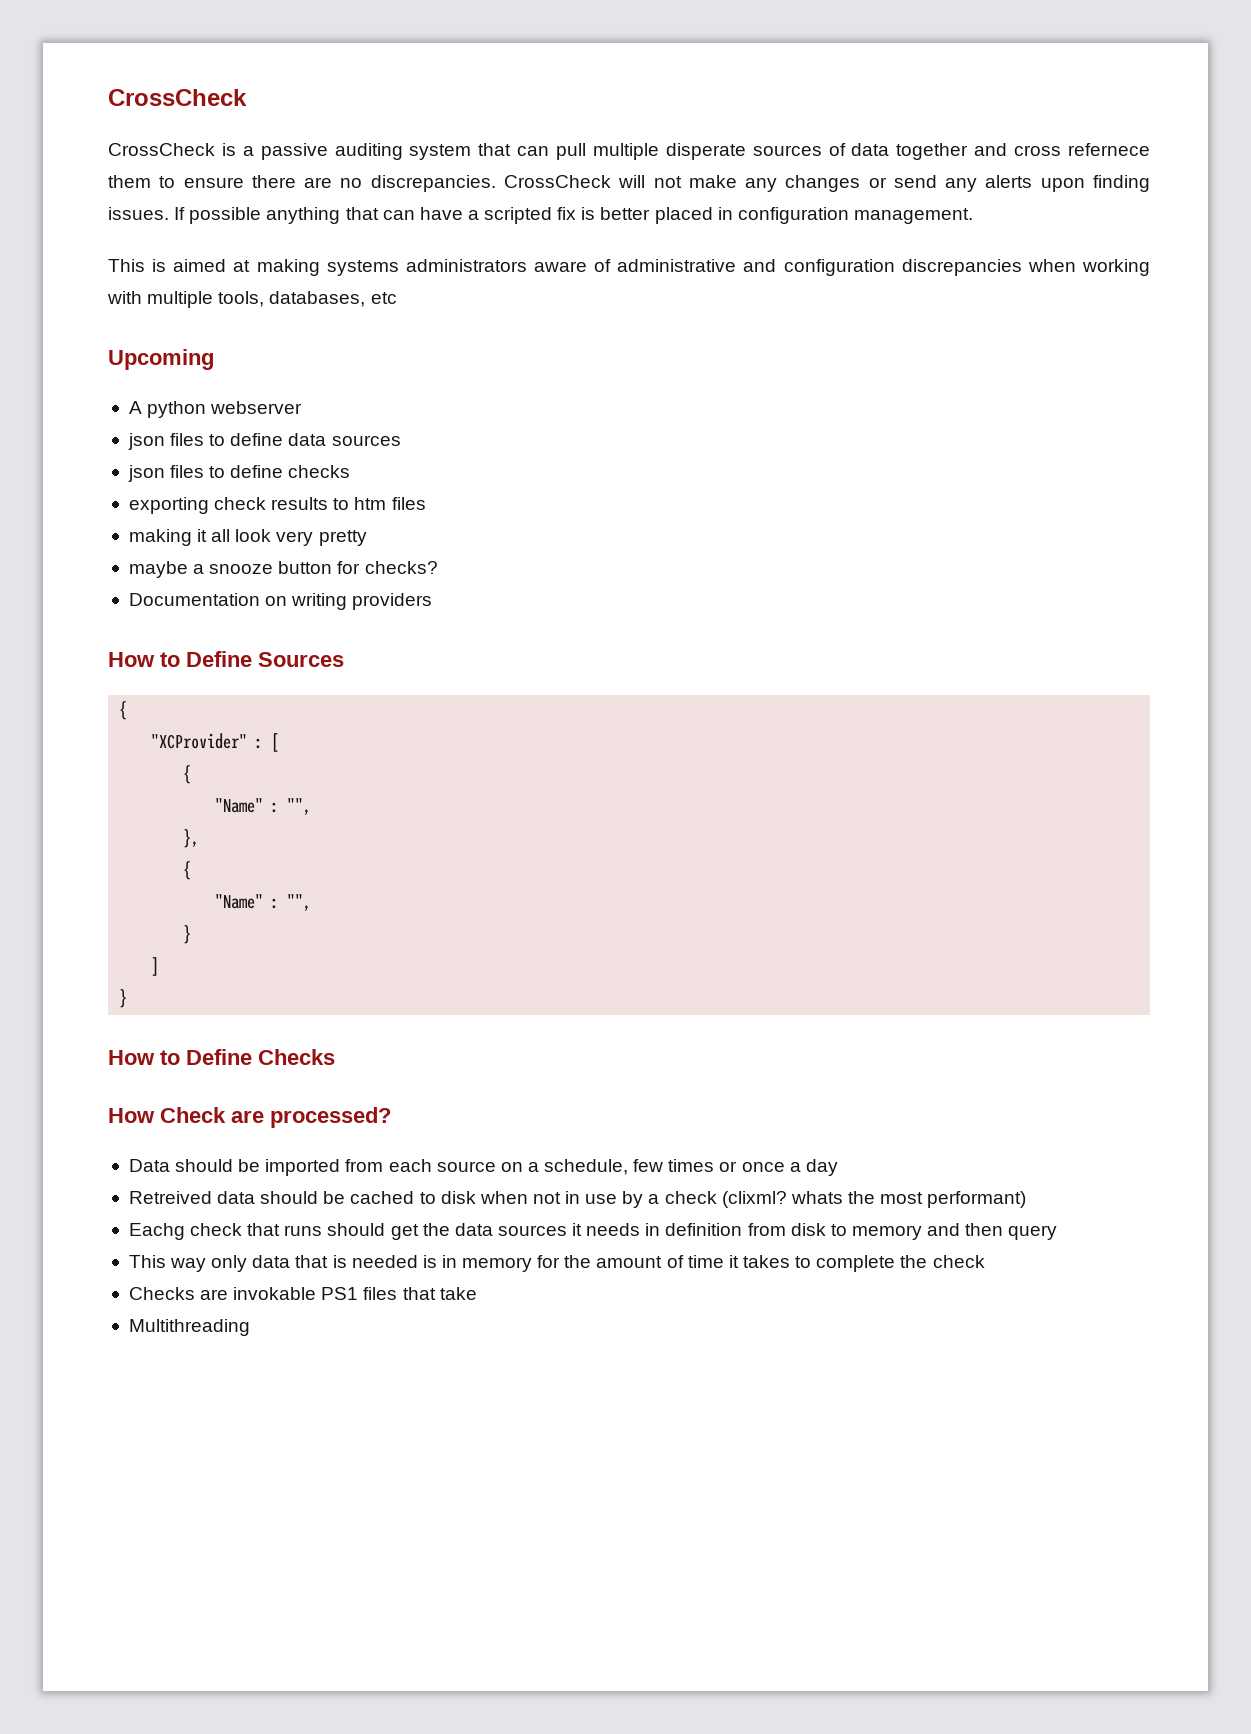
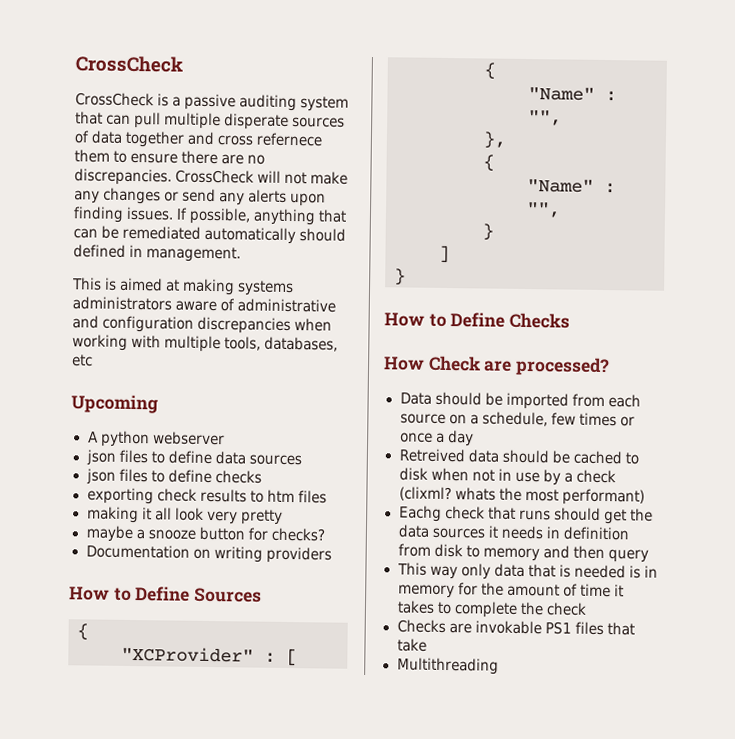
- If possible anything that can have a scripted fix is better placed in configuration management.
+ If possible, anything that can be remediated automatically should defined in management.

